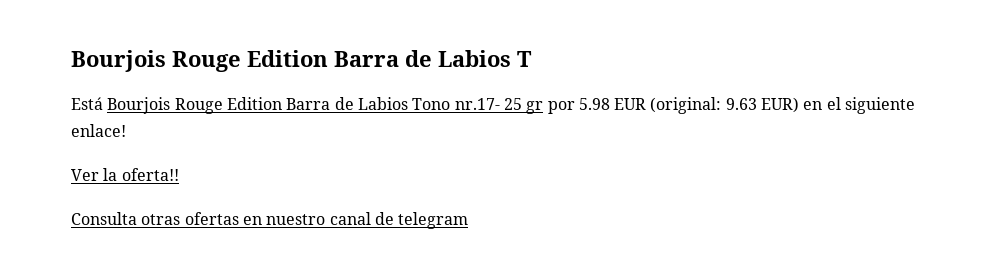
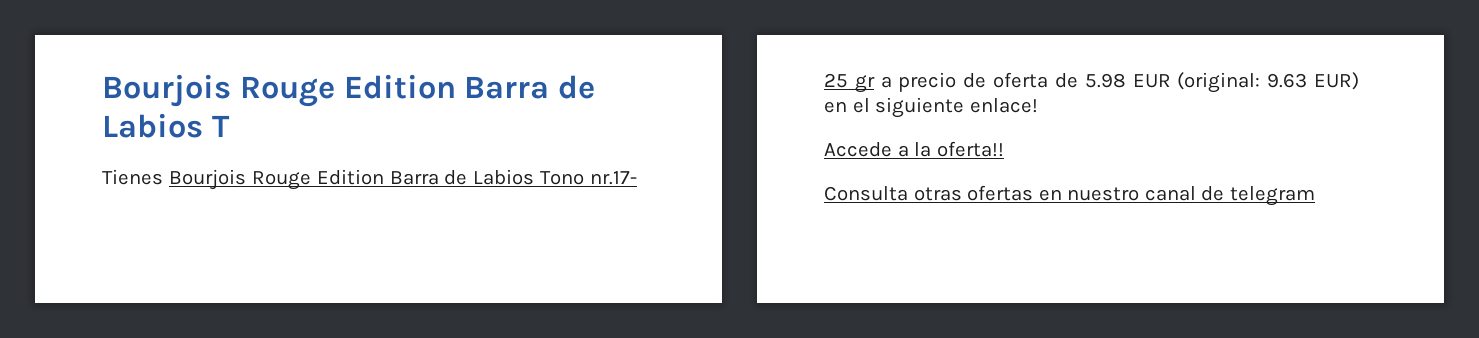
- Está Bourjois Rouge Edition Barra de Labios Tono nr.17- 25 gr por 5.98 EUR (original: 9.63 EUR) en el siguiente enlace!
+ Tienes Bourjois Rouge Edition Barra de Labios Tono nr.17- 25 gr a precio de oferta de 5.98 EUR (original: 9.63 EUR) en el siguiente enlace!
- Ver la oferta!!
+ Accede a la oferta!!

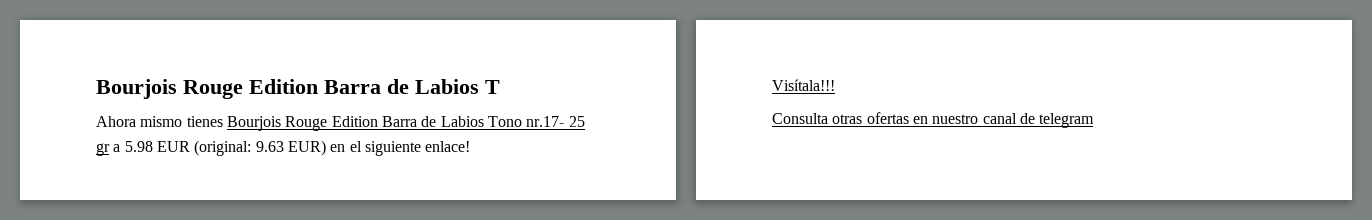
- Tienes Bourjois Rouge Edition Barra de Labios Tono nr.17- 25 gr a precio de oferta de 5.98 EUR (original: 9.63 EUR) en el siguiente enlace!
+ Ahora mismo tienes Bourjois Rouge Edition Barra de Labios Tono nr.17- 25 gr a 5.98 EUR (original: 9.63 EUR) en el siguiente enlace!
- Accede a la oferta!!
+ Visítala!!!

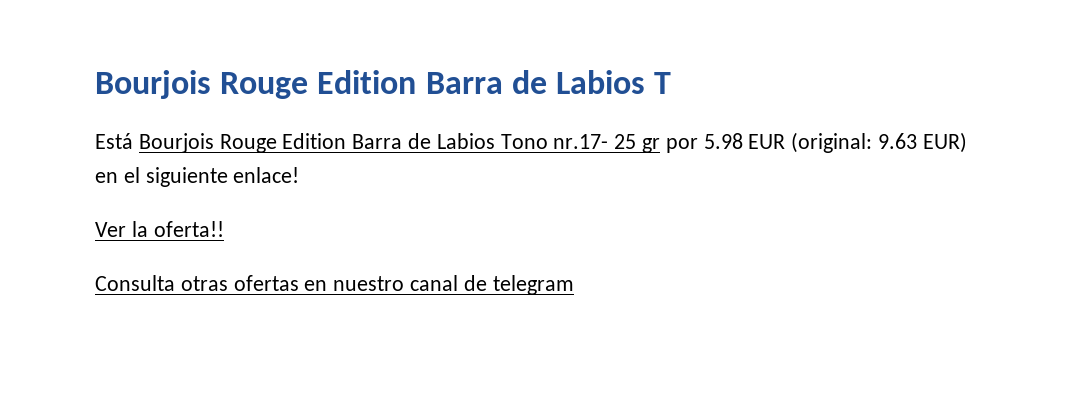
- Ahora mismo tienes Bourjois Rouge Edition Barra de Labios Tono nr.17- 25 gr a 5.98 EUR (original: 9.63 EUR) en el siguiente enlace!
+ Está Bourjois Rouge Edition Barra de Labios Tono nr.17- 25 gr por 5.98 EUR (original: 9.63 EUR) en el siguiente enlace!
- Visítala!!!
+ Ver la oferta!!

